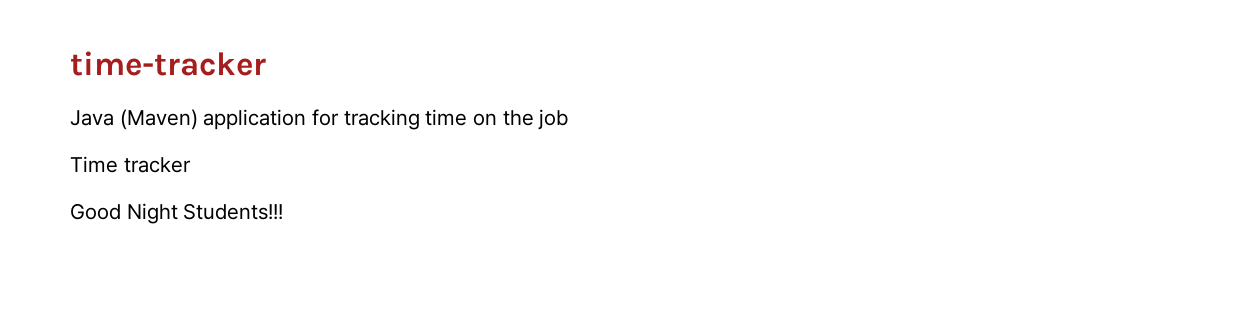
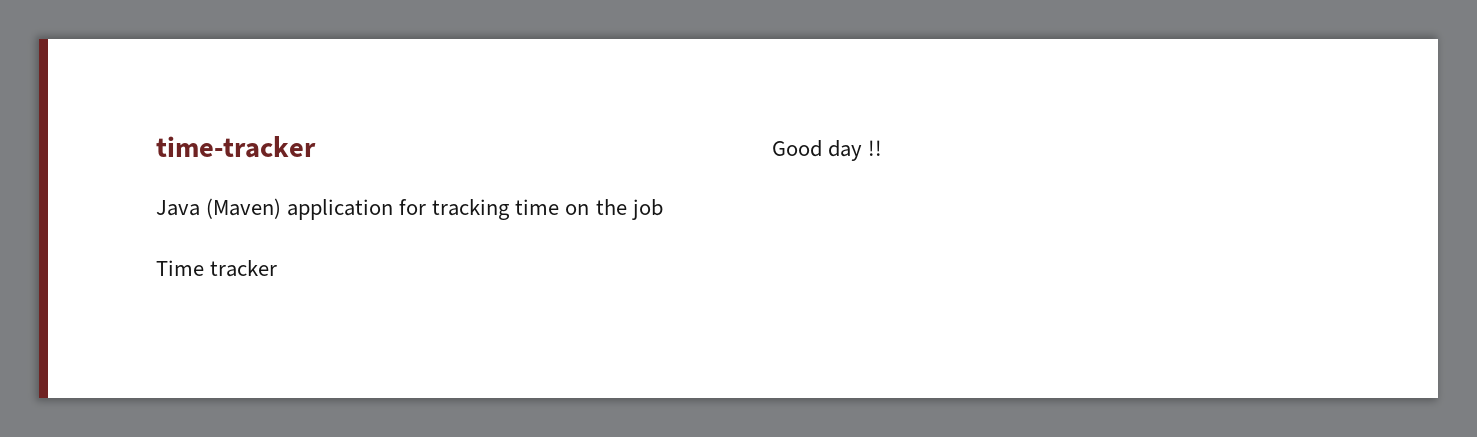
- Good Night Students!!!
+ Good day !!

